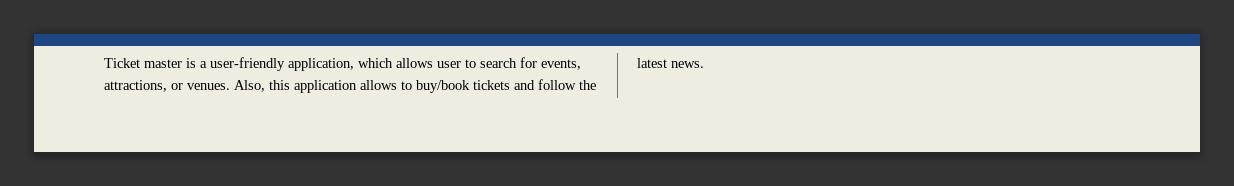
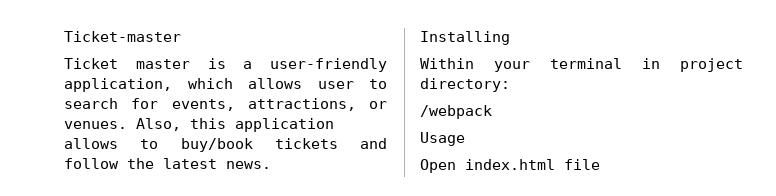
+ Ticket-master
+ Installing
+ Within your terminal in project directory:
+ /webpack
+ Usage
+ Open index.html file

